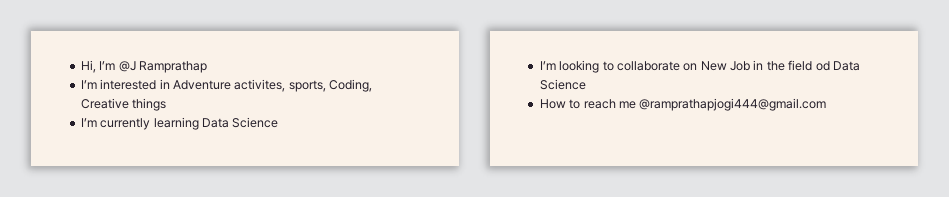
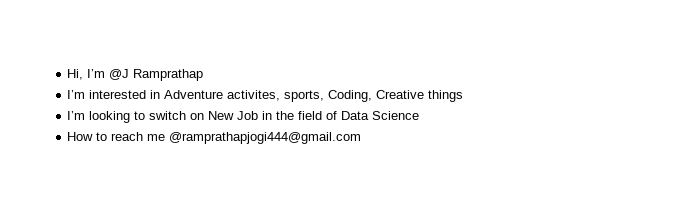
- I’m currently learning Data Science
- I’m looking to collaborate on New Job in the field od Data Science
+ I’m looking to switch on New Job in the field of Data Science

